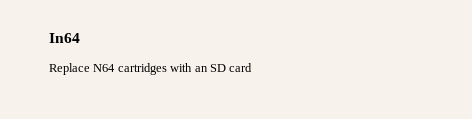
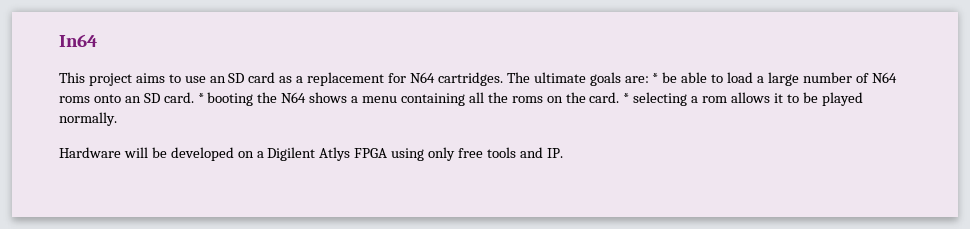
- Replace N64 cartridges with an SD card
+ This project aims to use an SD card as a replacement for N64 cartridges. The ultimate goals are: * be able to load a large number of N64 roms onto an SD card. * booting the N64 shows a menu containing all the roms on the card. * selecting a rom allows it to be played normally.
+ Hardware will be developed on a Digilent Atlys FPGA using only free tools and IP.

